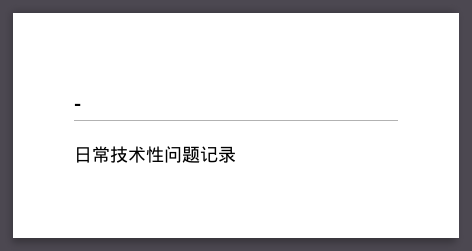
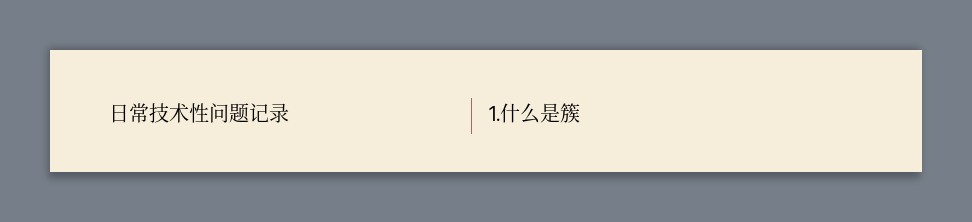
- -
+ 1.什么是簇

